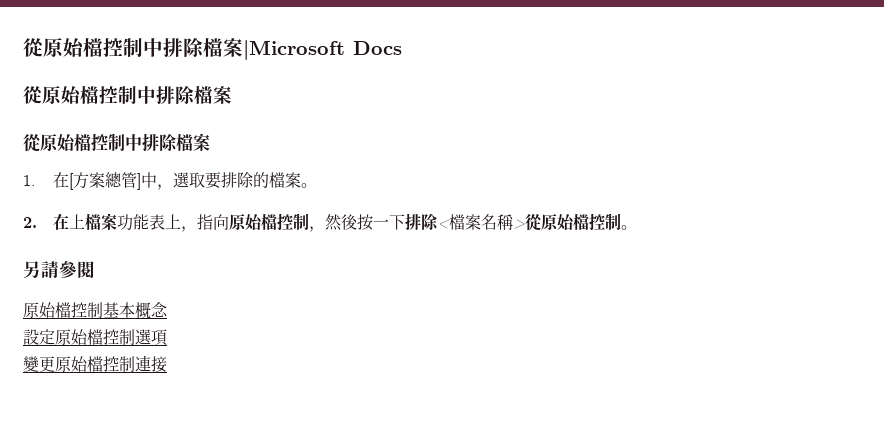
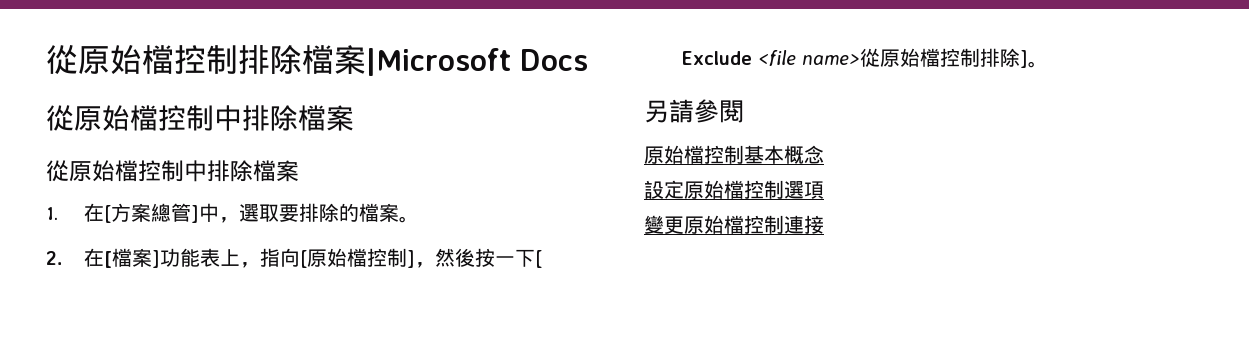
- 從原始檔控制中排除檔案|Microsoft Docs
+ 從原始檔控制排除檔案|Microsoft Docs
- 2.在上檔案功能表上，指向原始檔控制，然後按一下排除<檔案名稱>從原始檔控制。
+ 2.在[檔案]功能表上，指向[原始檔控制]，然後按一下[ Exclude <file name>從原始檔控制排除]。

